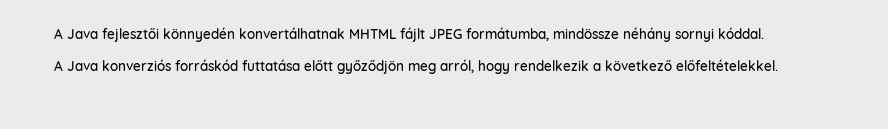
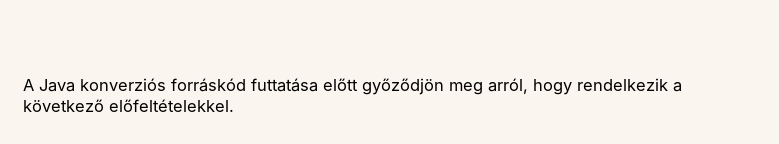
- A Java fejlesztői könnyedén konvertálhatnak MHTML fájlt JPEG formátumba, mindössze néhány sornyi kóddal.

